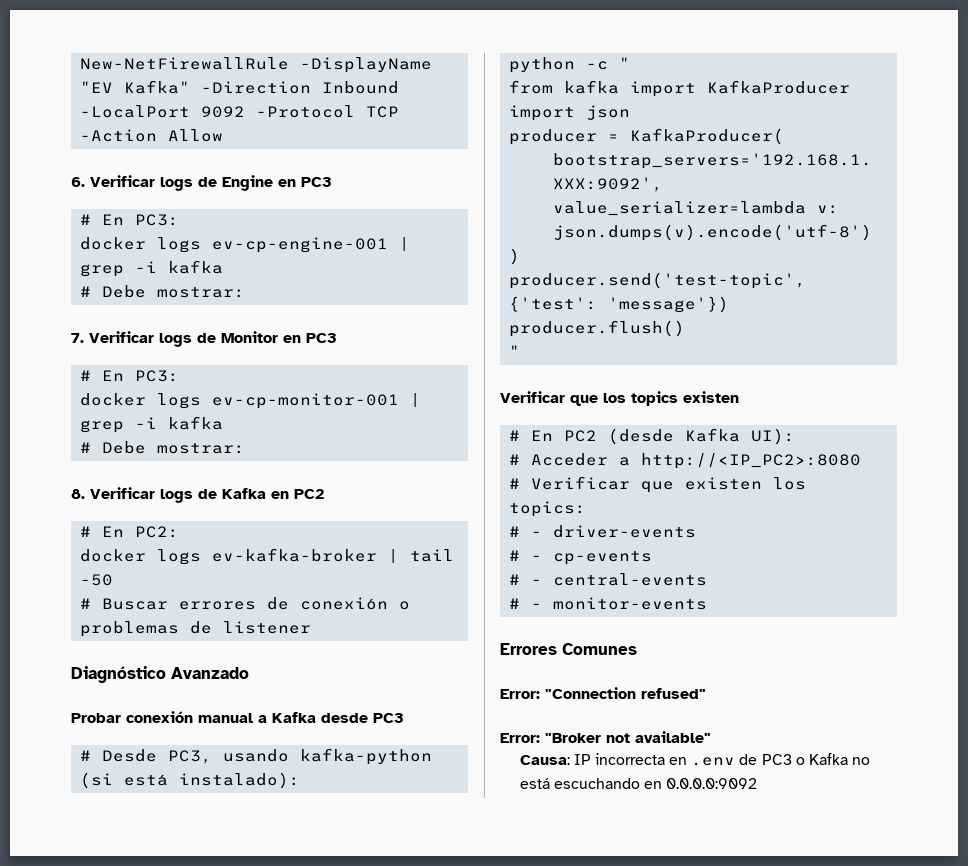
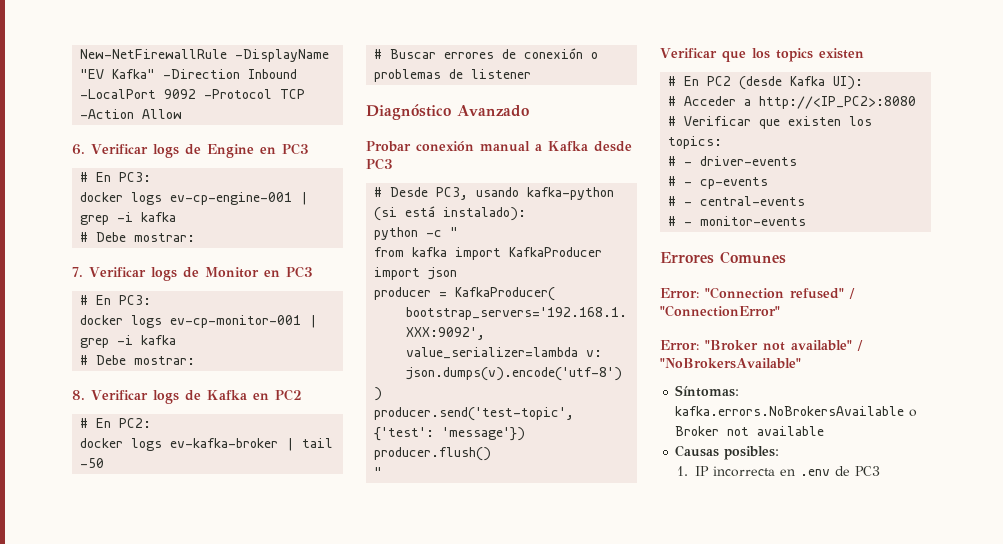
- Error: "Connection refused"
+ Error: "Connection refused" / "ConnectionError"
- Error: "Broker not available"
- Causa: IP incorrecta en .env de PC3 o Kafka no está escuchando en 0.0.0.0:9092
+ Error: "Broker not available" / "NoBrokersAvailable"
+ Síntomas: kafka.errors.NoBrokersAvailable o Broker not available
+ Causas posibles:
+ 1. IP incorrecta en .env de PC3

